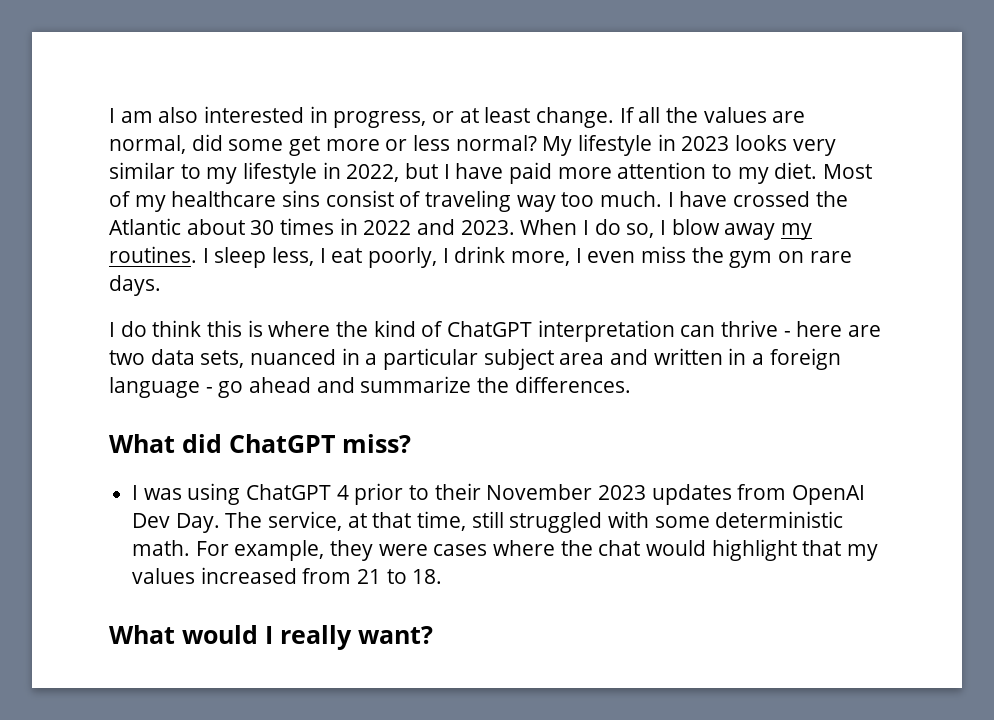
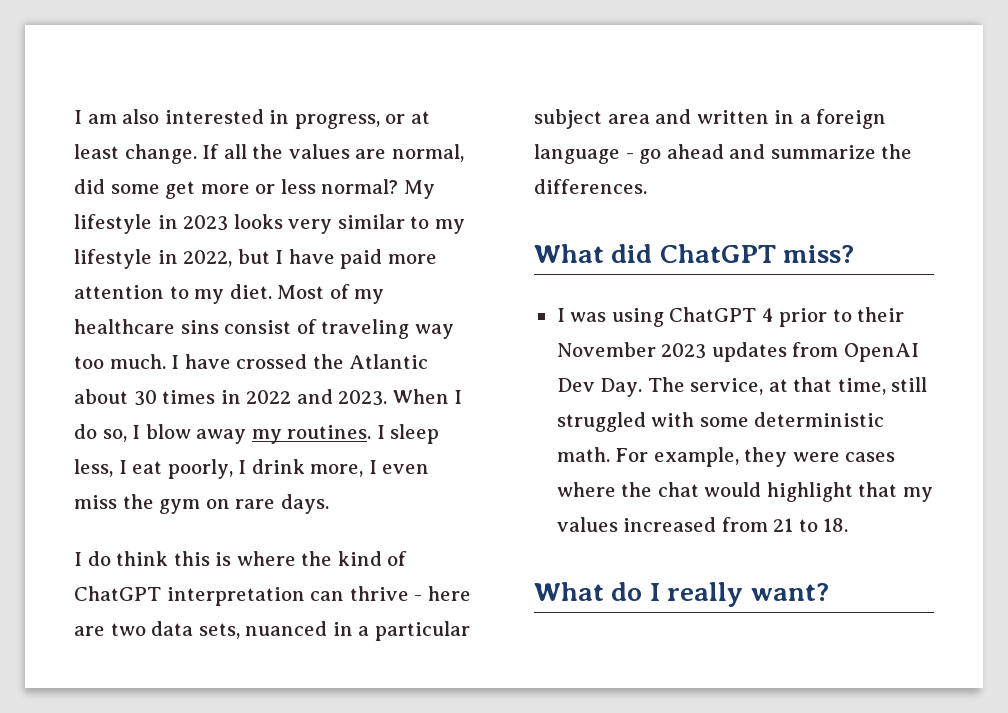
- What would I really want?
+ What do I really want?

